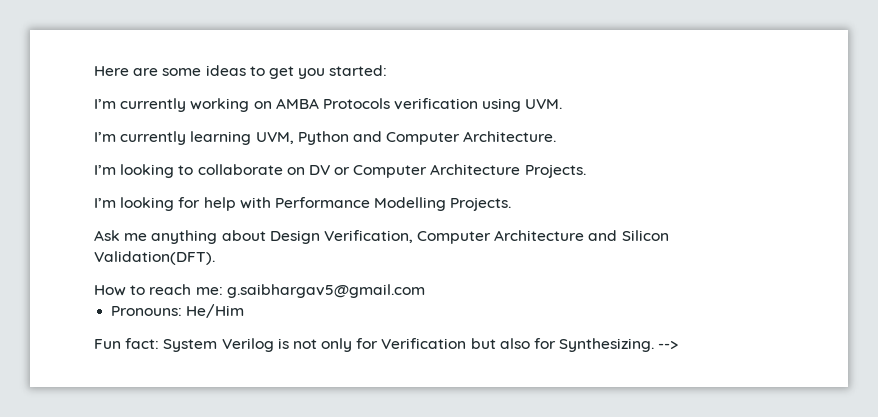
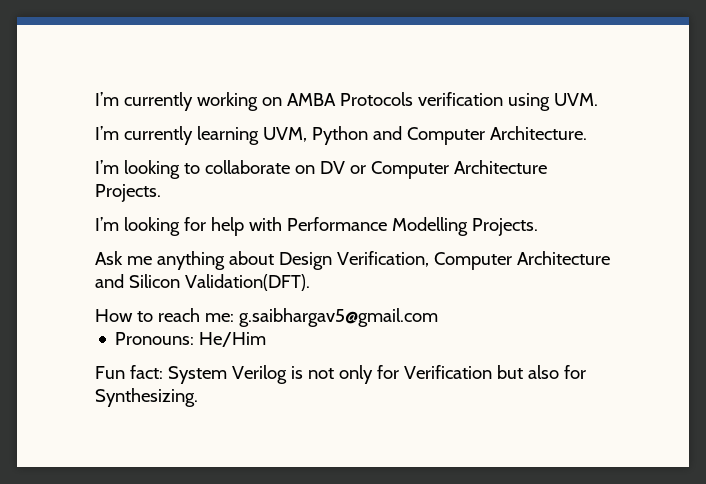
- Here are some ideas to get you started:
- -->

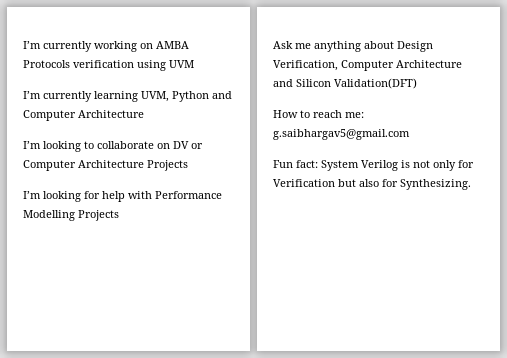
- I’m currently working on AMBA Protocols verification using UVM.
+ I’m currently working on AMBA Protocols verification using UVM
- I’m currently learning UVM, Python and Computer Architecture.
+ I’m currently learning UVM, Python and Computer Architecture
- I’m looking to collaborate on DV or Computer Architecture Projects.
+ I’m looking to collaborate on DV or Computer Architecture Projects
- I’m looking for help with Performance Modelling Projects.
+ I’m looking for help with Performance Modelling Projects
- Ask me anything about Design Verification, Computer Architecture and Silicon Validation(DFT).
+ Ask me anything about Design Verification, Computer Architecture and Silicon Validation(DFT)
- Pronouns: He/Him

